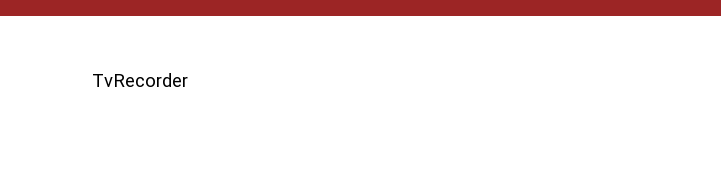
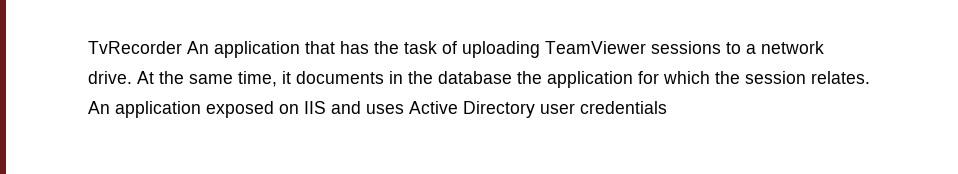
- TvRecorder
+ TvRecorder An application that has the task of uploading TeamViewer sessions to a network drive. At the same time, it documents in the database the application for which the session relates. An application exposed on IIS and uses Active Directory user credentials

